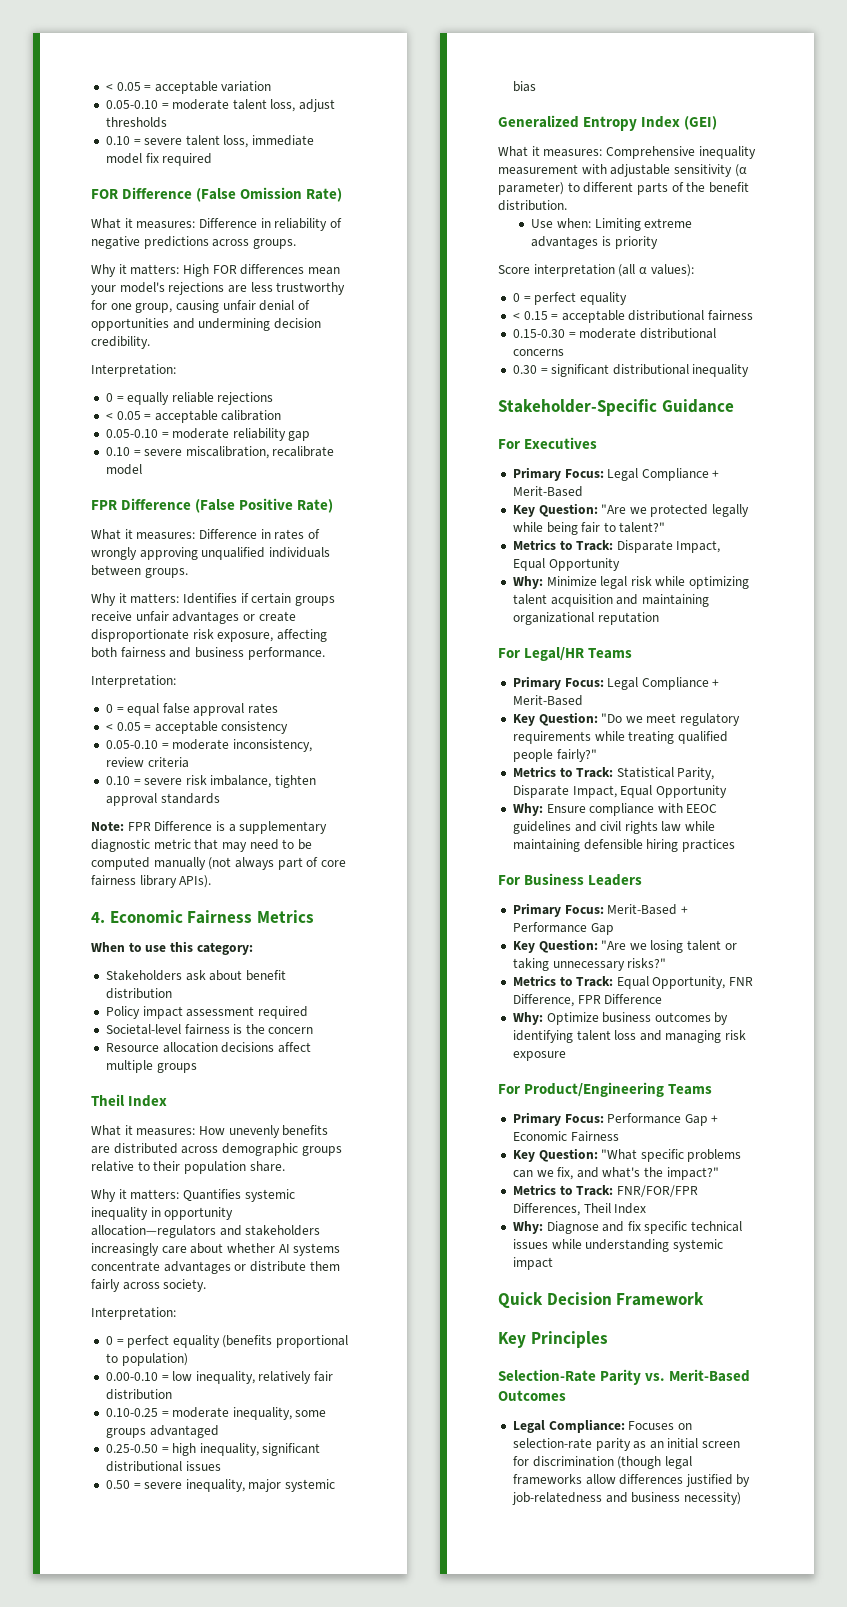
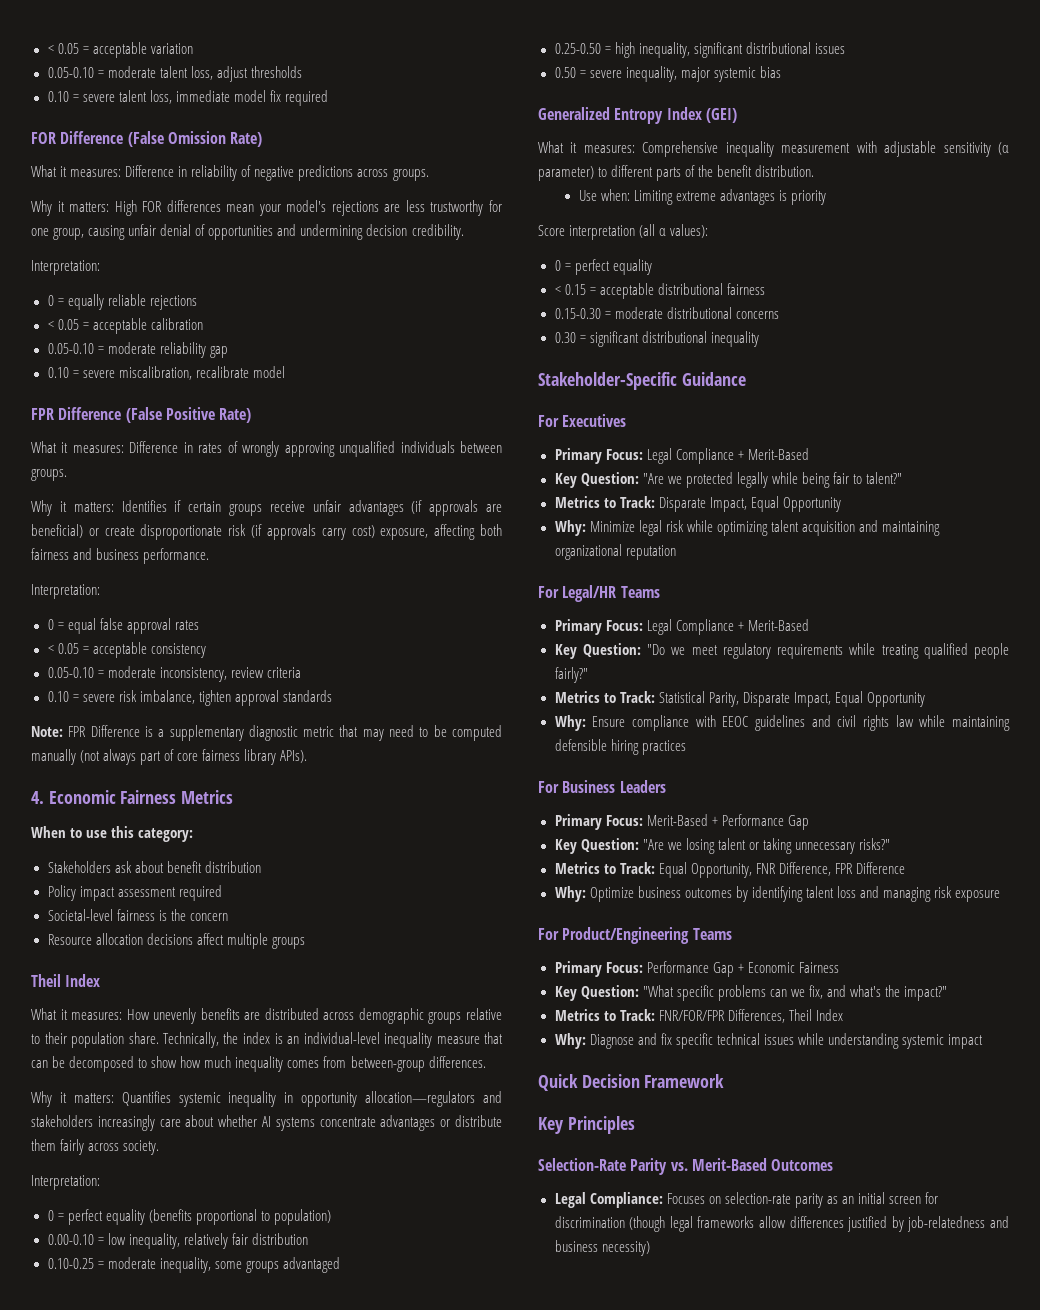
- Why it matters: Identifies if certain groups receive unfair advantages or create disproportionate risk exposure, affecting both fairness and business performance.
+ Why it matters: Identifies if certain groups receive unfair advantages (if approvals are beneficial) or create disproportionate risk (if approvals carry cost) exposure, affecting both fairness and business performance.
+ Technically, the index is an individual-level inequality measure that can be decomposed to show how much inequality comes from between-group differences.

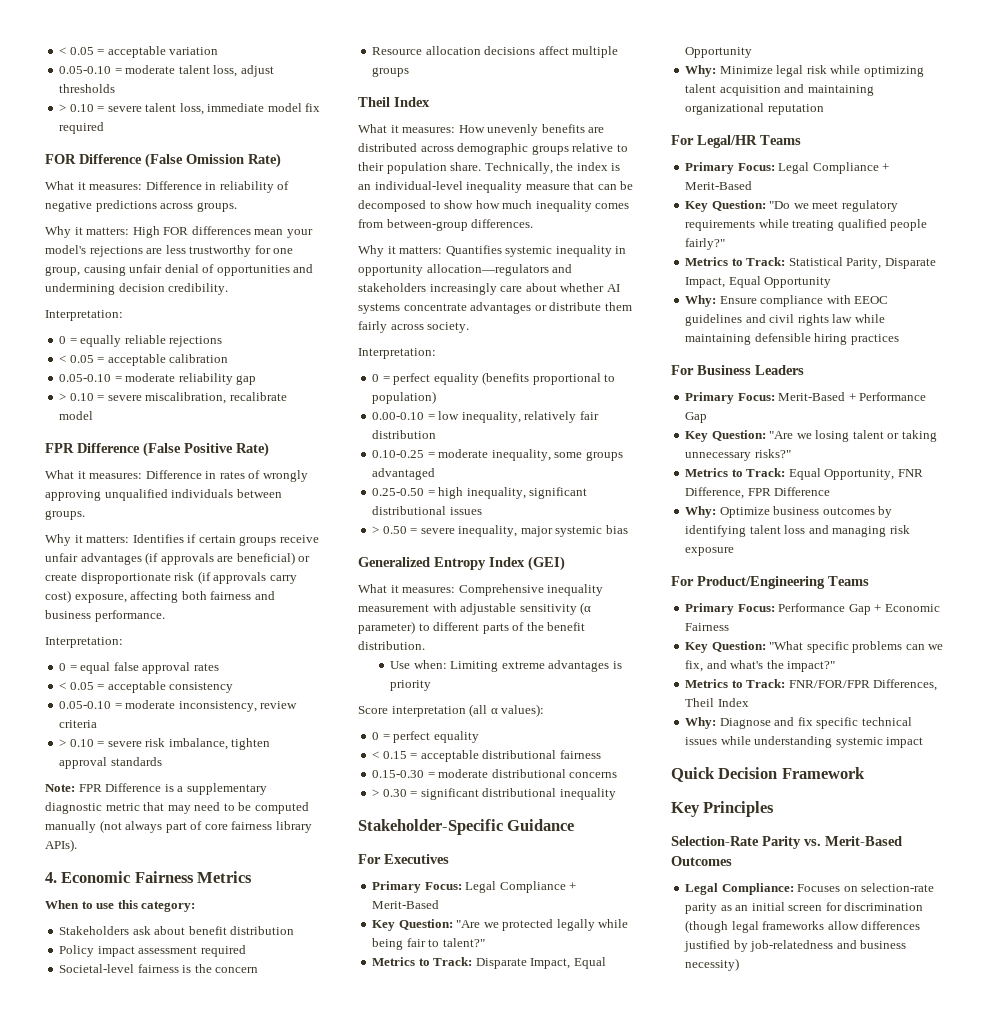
- 0.10 = severe talent loss, immediate model fix required
+ > 0.10 = severe talent loss, immediate model fix required
- 0.10 = severe miscalibration, recalibrate model
+ > 0.10 = severe miscalibration, recalibrate model
- 0.10 = severe risk imbalance, tighten approval standards
+ > 0.10 = severe risk imbalance, tighten approval standards
- 0.50 = severe inequality, major systemic bias
+ > 0.50 = severe inequality, major systemic bias
- 0.30 = significant distributional inequality
+ > 0.30 = significant distributional inequality

